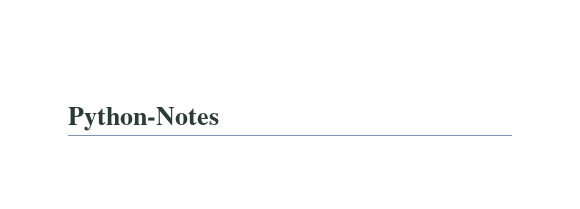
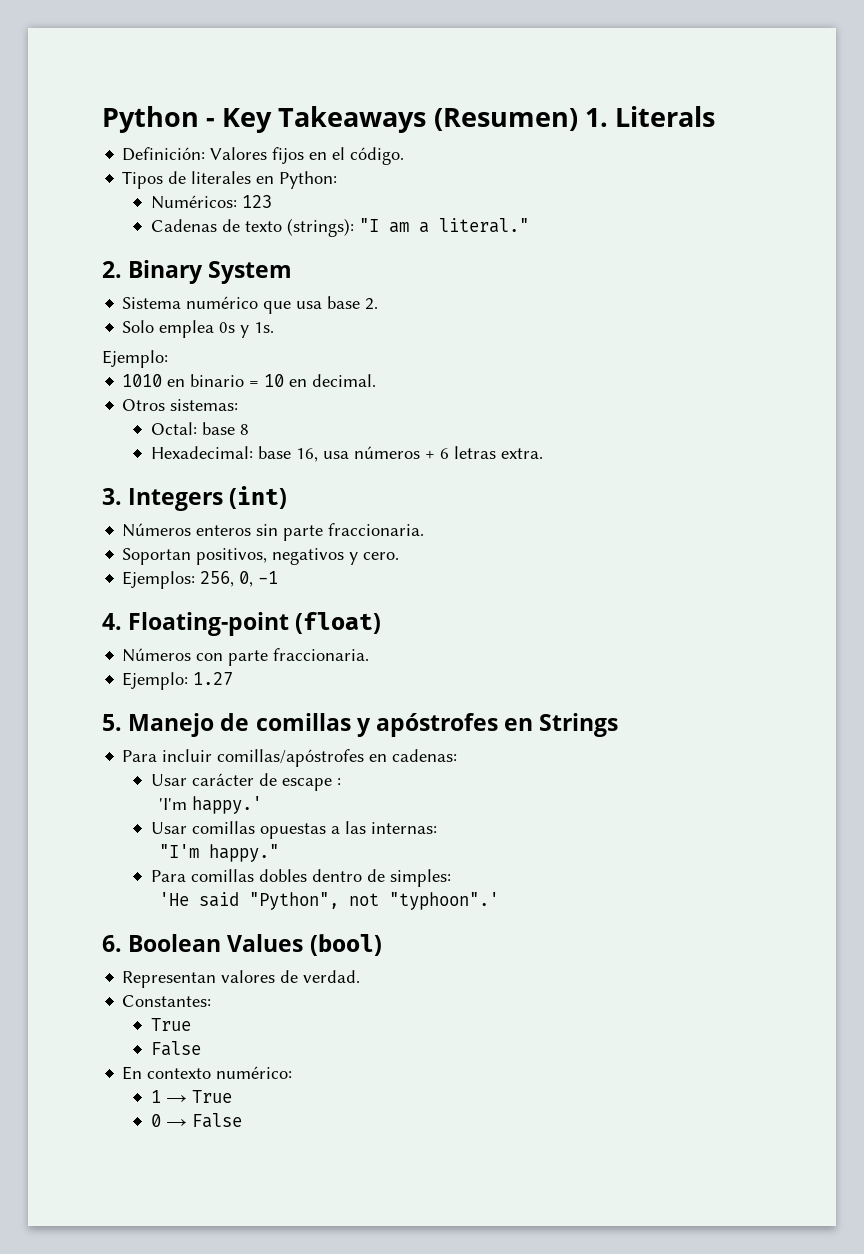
- Python-Notes
+ Python - Key Takeaways (Resumen) 1. Literals
+ Definición: Valores fijos en el código.
+ Tipos de literales en Python:
+ Numéricos: 123
+ Cadenas de texto (strings): "I am a literal."
+ 2. Binary System
+ Sistema numérico que usa base 2.
+ Solo emplea 0s y 1s.
+ Ejemplo:
+ 1010 en binario = 10 en decimal.
+ Otros sistemas:
+ Octal: base 8
+ Hexadecimal: base 16, usa números + 6 letras extra.
+ 3. Integers (int)
+ Números enteros sin parte fraccionaria.
+ Soportan positivos, negativos y cero.
+ Ejemplos: 256, 0, -1
+ 4. Floating-point (float)
+ Números con parte fraccionaria.
+ Ejemplo: 1.27
+ 5. Manejo de comillas y apóstrofes en Strings
+ Para incluir comillas/apóstrofes en cadenas:
+ Usar carácter de escape :
+ 'I'm happy.'
+ Usar comillas opuestas a las internas:
+ "I'm happy."
+ Para comillas dobles dentro de simples:
+ 'He said "Python", not "typhoon".'
+ 6. Boolean Values (bool)
+ Representan valores de verdad.
+ Constantes:
+ True
+ False
+ En contexto numérico:
+ 1 → True
+ 0 → False

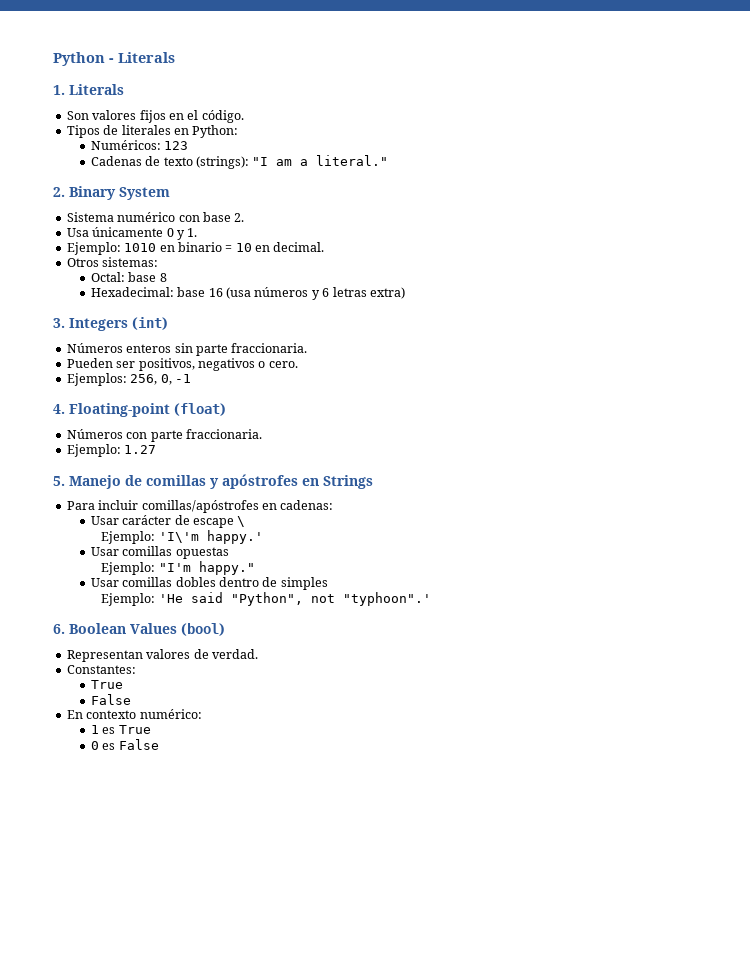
- Python - Key Takeaways (Resumen) 1. Literals
+ Python - Literals
+ 1. Literals
- Definición: Valores fijos en el código.
+ Son valores fijos en el código.
- Sistema numérico que usa base 2.
+ Sistema numérico con base 2.
- Solo emplea 0s y 1s.
- Ejemplo:
- 1010 en binario = 10 en decimal.
+ Usa únicamente 0 y 1.
+ Ejemplo: 1010 en binario = 10 en decimal.
- Hexadecimal: base 16, usa números + 6 letras extra.
+ Hexadecimal: base 16 (usa números y 6 letras extra)
- Soportan positivos, negativos y cero.
+ Pueden ser positivos, negativos o cero.
- Usar carácter de escape :
- 'I'm happy.'
+ Usar carácter de escape \
+ Ejemplo: 'I\'m happy.'
- Usar comillas opuestas a las internas:
- "I'm happy."
+ Usar comillas opuestas
+ Ejemplo: "I'm happy."
- Para comillas dobles dentro de simples:
- 'He said "Python", not "typhoon".'
+ Usar comillas dobles dentro de simples
+ Ejemplo: 'He said "Python", not "typhoon".'
- 1 → True
+ 1 es True
- 0 → False
+ 0 es False

